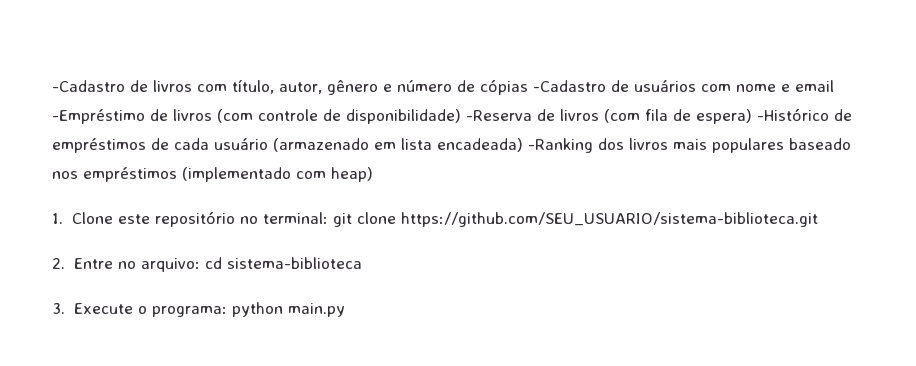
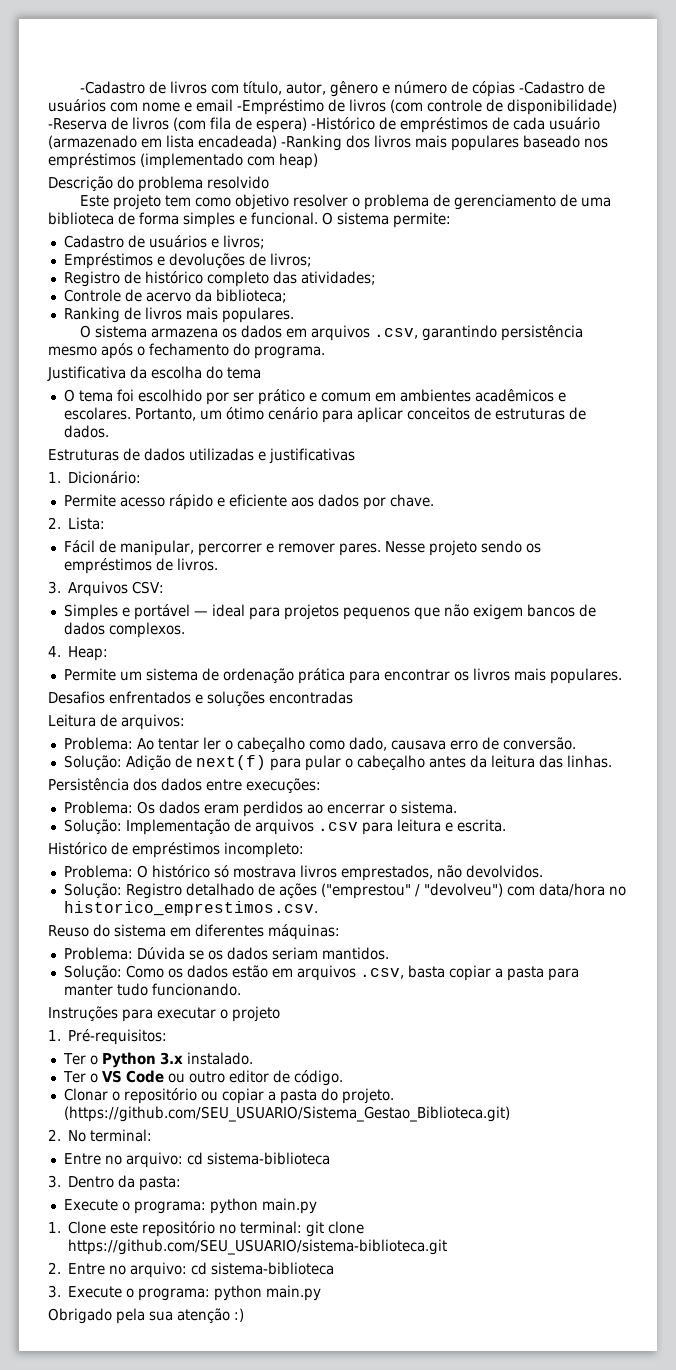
+ Descrição do problema resolvido
+ Este projeto tem como objetivo resolver o problema de gerenciamento de uma biblioteca de forma simples e funcional. O sistema permite:
+ Cadastro de usuários e livros;
+ Empréstimos e devoluções de livros;
+ Registro de histórico completo das atividades;
+ Controle de acervo da biblioteca;
+ Ranking de livros mais populares.
+ O sistema armazena os dados em arquivos .csv, garantindo persistência mesmo após o fechamento do programa.
+ Justificativa da escolha do tema
+ O tema foi escolhido por ser prático e comum em ambientes acadêmicos e escolares. Portanto, um ótimo cenário para aplicar conceitos de estruturas de dados.
+ Estruturas de dados utilizadas e justificativas
+ 1. Dicionário:
+ Permite acesso rápido e eficiente aos dados por chave.
+ 2. Lista:
+ Fácil de manipular, percorrer e remover pares. Nesse projeto sendo os empréstimos de livros.
+ 3. Arquivos CSV:
+ Simples e portável — ideal para projetos pequenos que não exigem bancos de dados complexos.
+ 4. Heap:
+ Permite um sistema de ordenação prática para encontrar os livros mais populares.
+ Desafios enfrentados e soluções encontradas
+ Leitura de arquivos:
+ Problema: Ao tentar ler o cabeçalho como dado, causava erro de conversão.
+ Solução: Adição de next(f) para pular o cabeçalho antes da leitura das linhas.
+ Persistência dos dados entre execuções:
+ Problema: Os dados eram perdidos ao encerrar o sistema.
+ Solução: Implementação de arquivos .csv para leitura e escrita.
+ Histórico de empréstimos incompleto:
+ Problema: O histórico só mostrava livros emprestados, não devolvidos.
+ Solução: Registro detalhado de ações ("emprestou" / "devolveu") com data/hora no historico_emprestimos.csv.
+ Reuso do sistema em diferentes máquinas:
+ Problema: Dúvida se os dados seriam mantidos.
+ Solução: Como os dados estão em arquivos .csv, basta copiar a pasta para manter tudo funcionando.
+ Instruções para executar o projeto
+ 1. Pré-requisitos:
+ Ter o Python 3.x instalado.
+ Ter o VS Code ou outro editor de código.
+ Clonar o repositório ou copiar a pasta do projeto. (https://github.com/SEU_USUARIO/Sistema_Gestao_Biblioteca.git)
+ 2. No terminal:
+ Entre no arquivo: cd sistema-biblioteca
+ 3. Dentro da pasta:
+ Execute o programa: python main.py
+ Obrigado pela sua atenção :)

